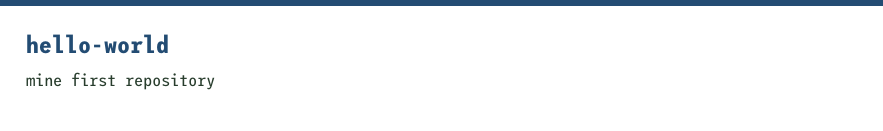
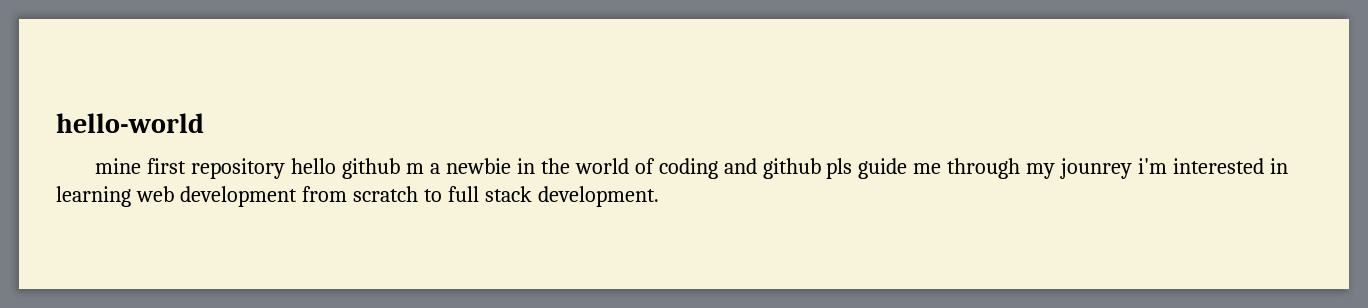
- mine first repository
+ mine first repository hello github m a newbie in the world of coding and github pls guide me through my jounrey i'm interested in learning web development from scratch to full stack development.

